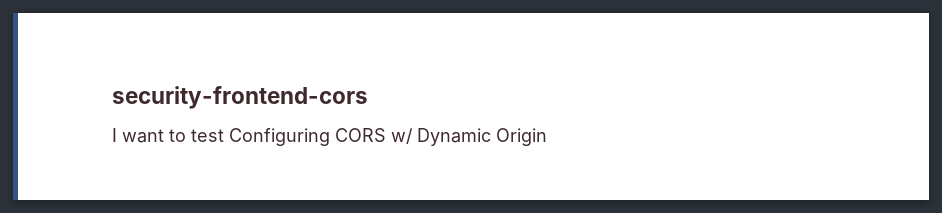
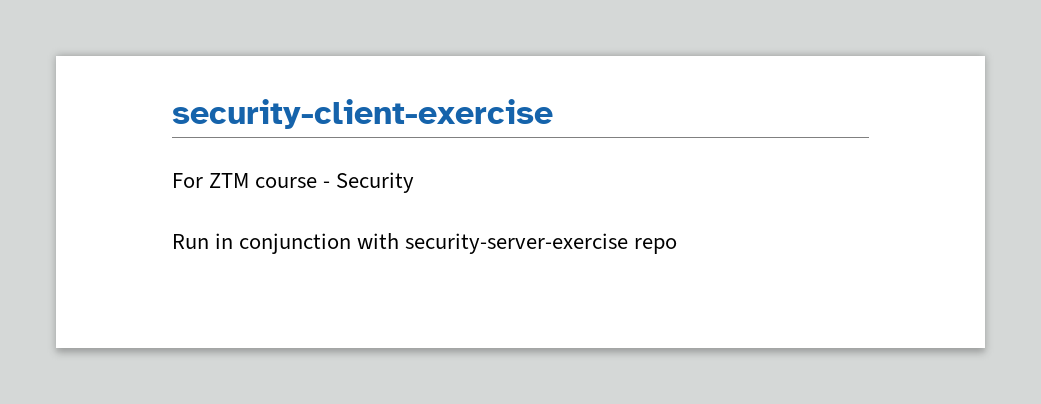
- security-frontend-cors
- I want to test Configuring CORS w/ Dynamic Origin
+ security-client-exercise
+ For ZTM course - Security
+ Run in conjunction with security-server-exercise repo

